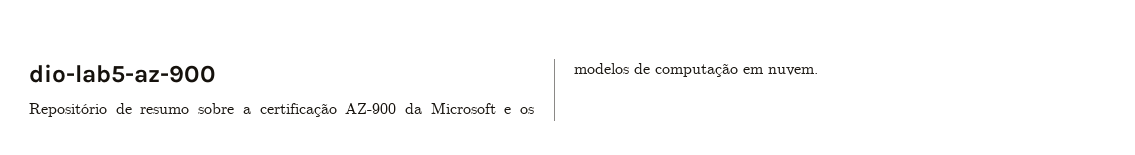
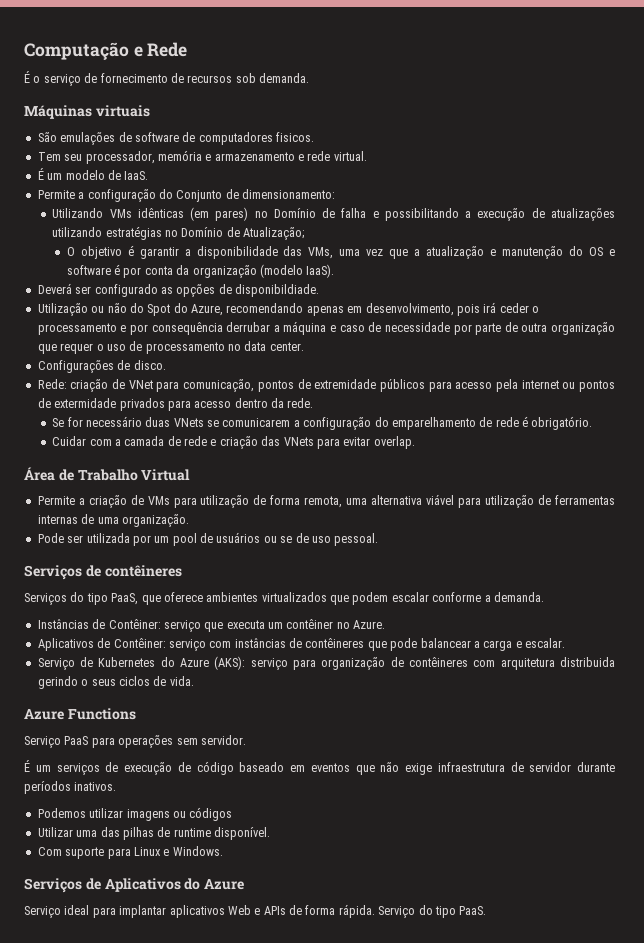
- dio-lab5-az-900
- Repositório de resumo sobre a certificação AZ-900 da Microsoft e os modelos de computação em nuvem.
+ Computação e Rede
+ É o serviço de fornecimento de recursos sob demanda.
+ Máquinas virtuais
+ São emulações de software de computadores fisicos.
+ Tem seu processador, memória e armazenamento e rede virtual.
+ É um modelo de IaaS.
+ Permite a configuração do Conjunto de dimensionamento:
+ Utilizando VMs idênticas (em pares) no Domínio de falha e possibilitando a execução de atualizações utilizando estratégias no Domínio de Atualização;
+ O objetivo é garantir a disponibilidade das VMs, uma vez que a atualização e manutenção do OS e software é por conta da organização (modelo IaaS).
+ Deverá ser configurado as opções de disponibildiade.
+ Utilização ou não do Spot do Azure, recomendando apenas em desenvolvimento, pois irá ceder o processamento e por consequência derrubar a máquina e caso de necessidade por parte de outra organização que requer o uso de processamento no data center.
+ Configurações de disco.
+ Rede: criação de VNet para comunicação, pontos de extremidade públicos para acesso pela internet ou pontos de extermidade privados para acesso dentro da rede.
+ Se for necessário duas VNets se comunicarem a configuração do emparelhamento de rede é obrigatório.
+ Cuidar com a camada de rede e criação das VNets para evitar overlap.
+ Área de Trabalho Virtual
+ Permite a criação de VMs para utilização de forma remota, uma alternativa viável para utilização de ferramentas internas de uma organização.
+ Pode ser utilizada por um pool de usuários ou se de uso pessoal.
+ Serviços de contêineres
+ Serviços do tipo PaaS, que oferece ambientes virtualizados que podem escalar conforme a demanda.
+ Instâncias de Contêiner: serviço que executa um contêiner no Azure.
+ Aplicativos de Contêiner: serviço com instâncias de contêineres que pode balancear a carga e escalar.
+ Serviço de Kubernetes do Azure (AKS): serviço para organização de contêineres com arquitetura distribuida gerindo o seus ciclos de vida.
+ Azure Functions
+ Serviço PaaS para operações sem servidor.
+ É um serviços de execução de código baseado em eventos que não exige infraestrutura de servidor durante períodos inativos.
+ Podemos utilizar imagens ou códigos
+ Utilizar uma das pilhas de runtime disponível.
+ Com suporte para Linux e Windows.
+ Serviços de Aplicativos do Azure
+ Serviço ideal para implantar aplicativos Web e APIs de forma rápida. Serviço do tipo PaaS.

